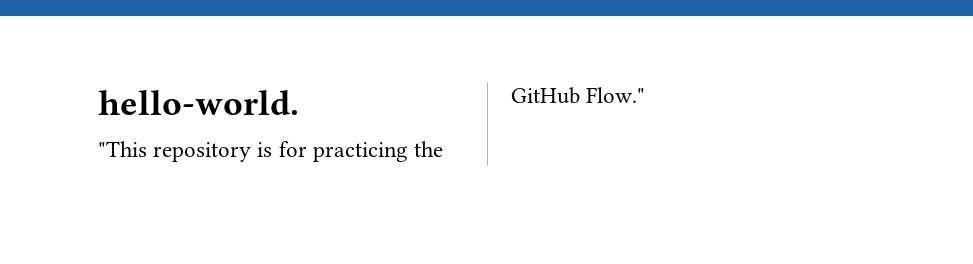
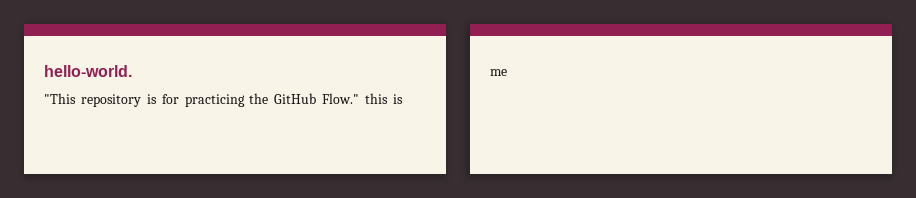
- "This repository is for practicing the GitHub Flow."
+ "This repository is for practicing the GitHub Flow." this is me

